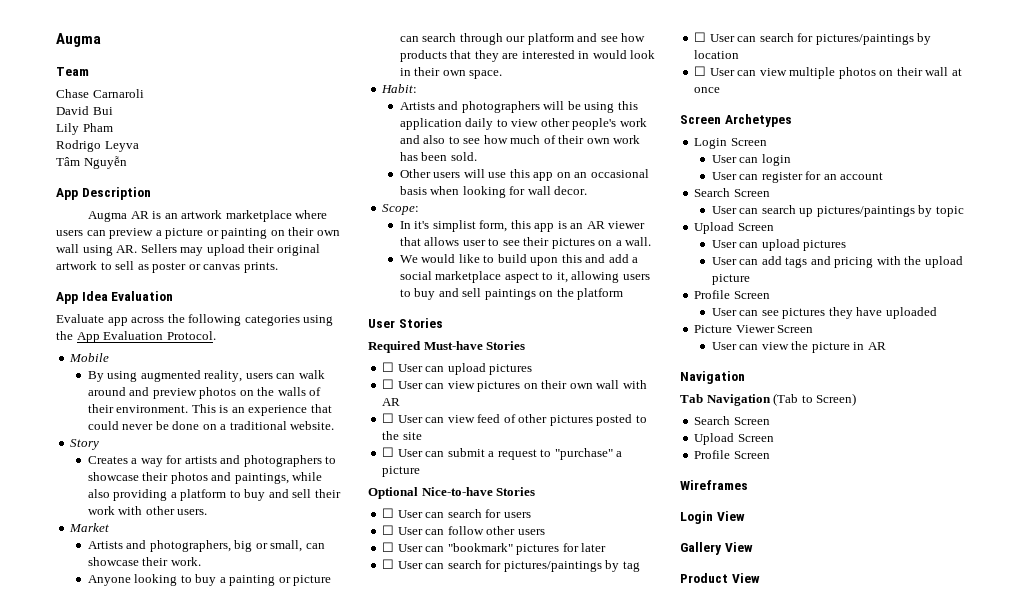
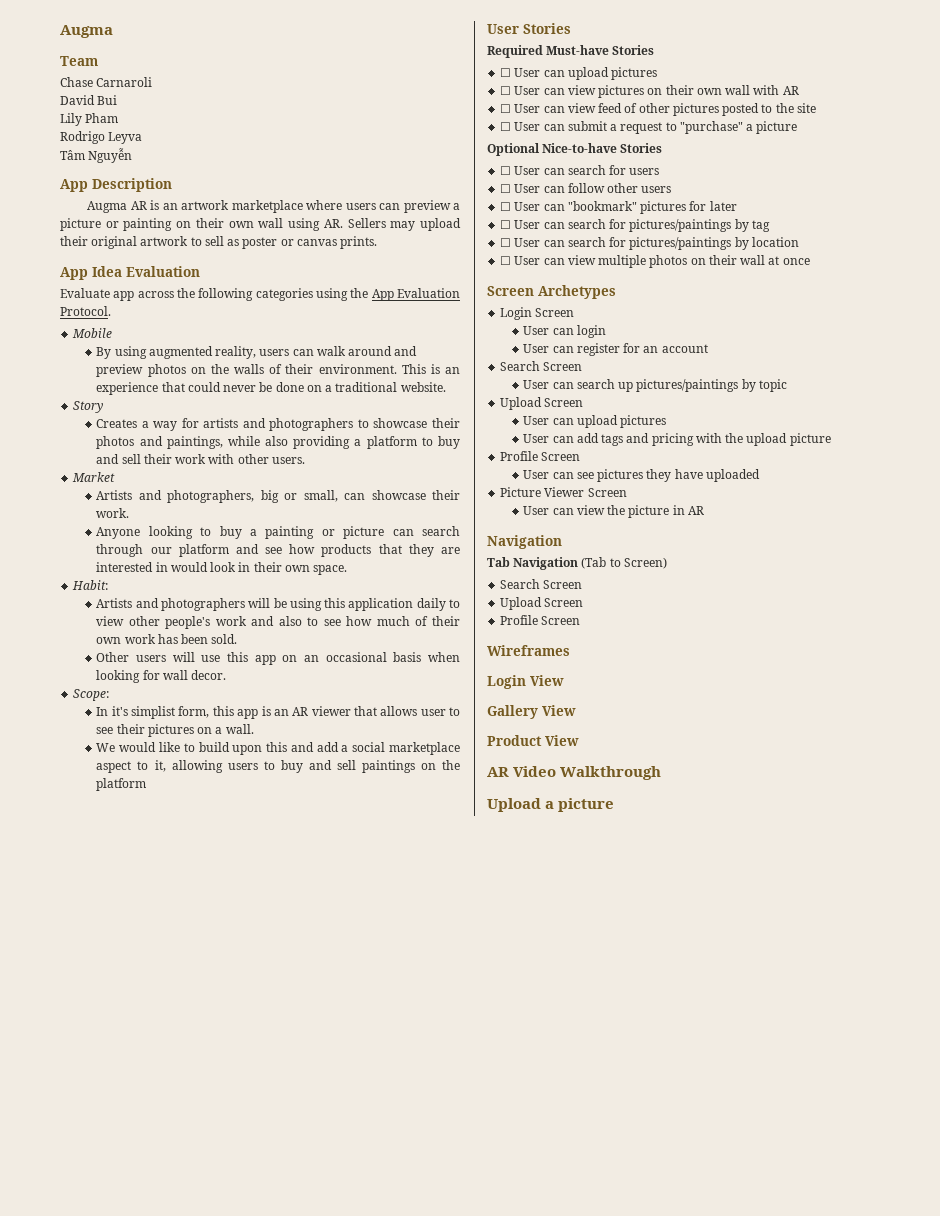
+ AR Video Walkthrough
+ Upload a picture

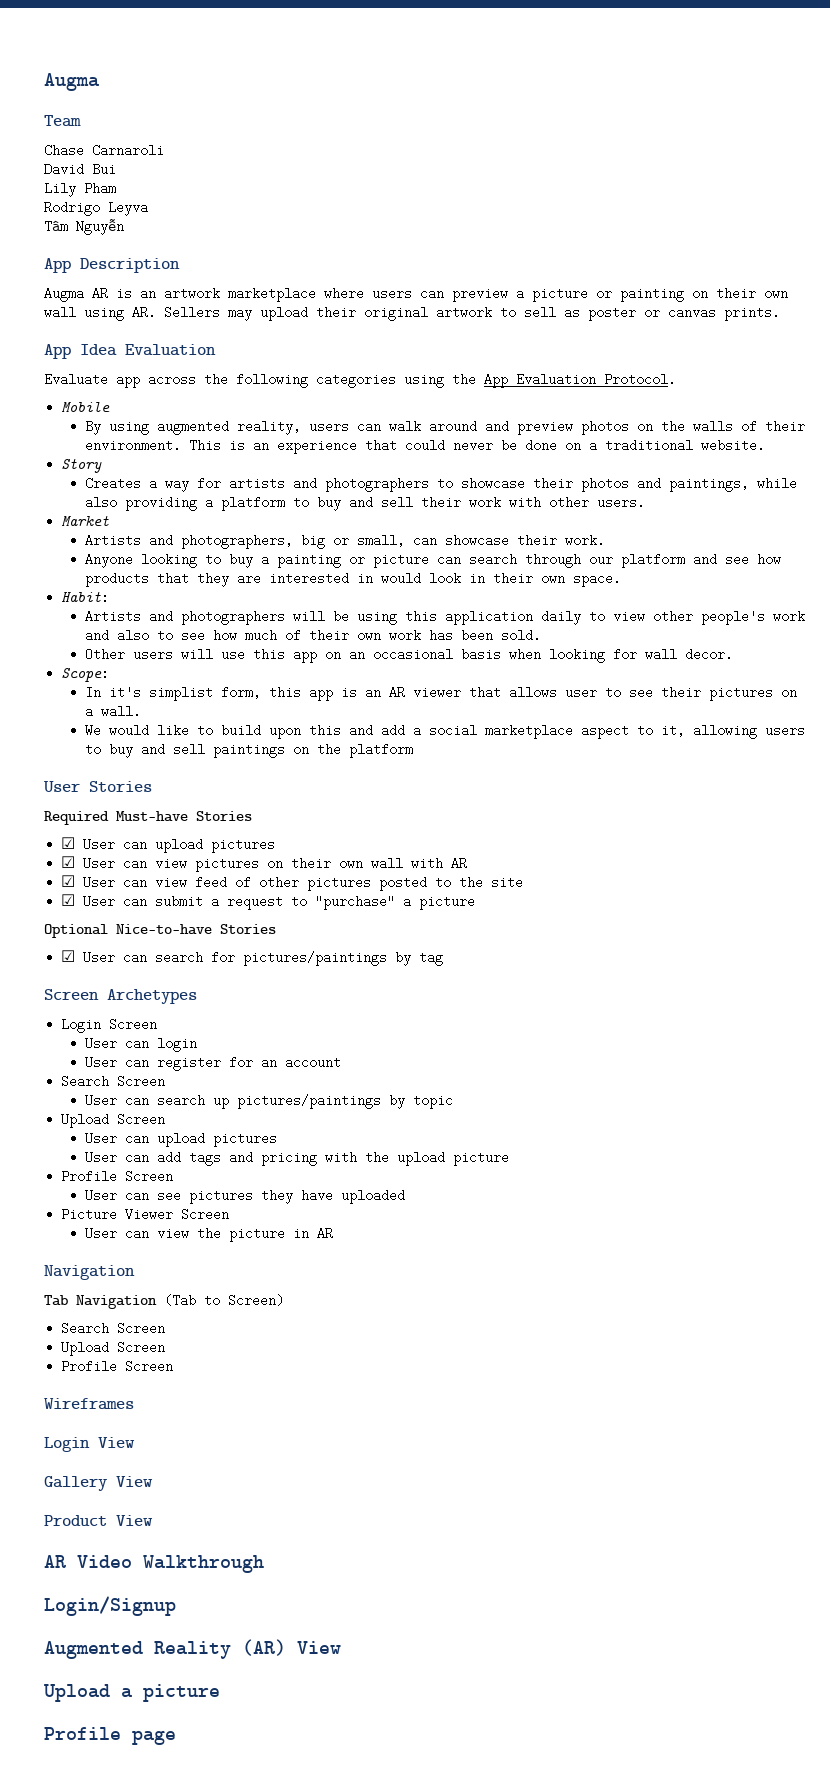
- ☐ User can upload pictures
- ☐ User can view pictures on their own wall with AR
+ ☑ User can upload pictures
+ ☑ User can view pictures on their own wall with AR
- ☐ User can view feed of other pictures posted to the site
+ ☑ User can view feed of other pictures posted to the site
- ☐ User can submit a request to "purchase" a picture
+ ☑ User can submit a request to "purchase" a picture
- ☐ User can search for users
- ☐ User can follow other users
- ☐ User can "bookmark" pictures for later
- ☐ User can search for pictures/paintings by tag
+ ☑ User can search for pictures/paintings by tag
- ☐ User can search for pictures/paintings by location
- ☐ User can view multiple photos on their wall at once
+ Login/Signup
+ Augmented Reality (AR) View
+ Profile page

